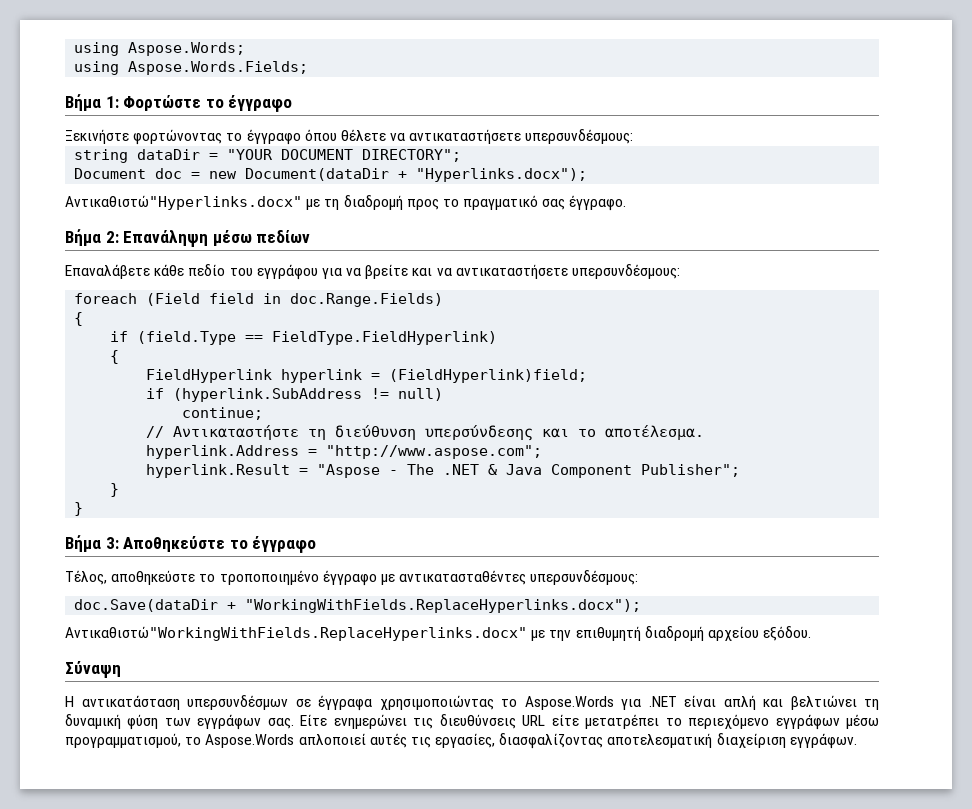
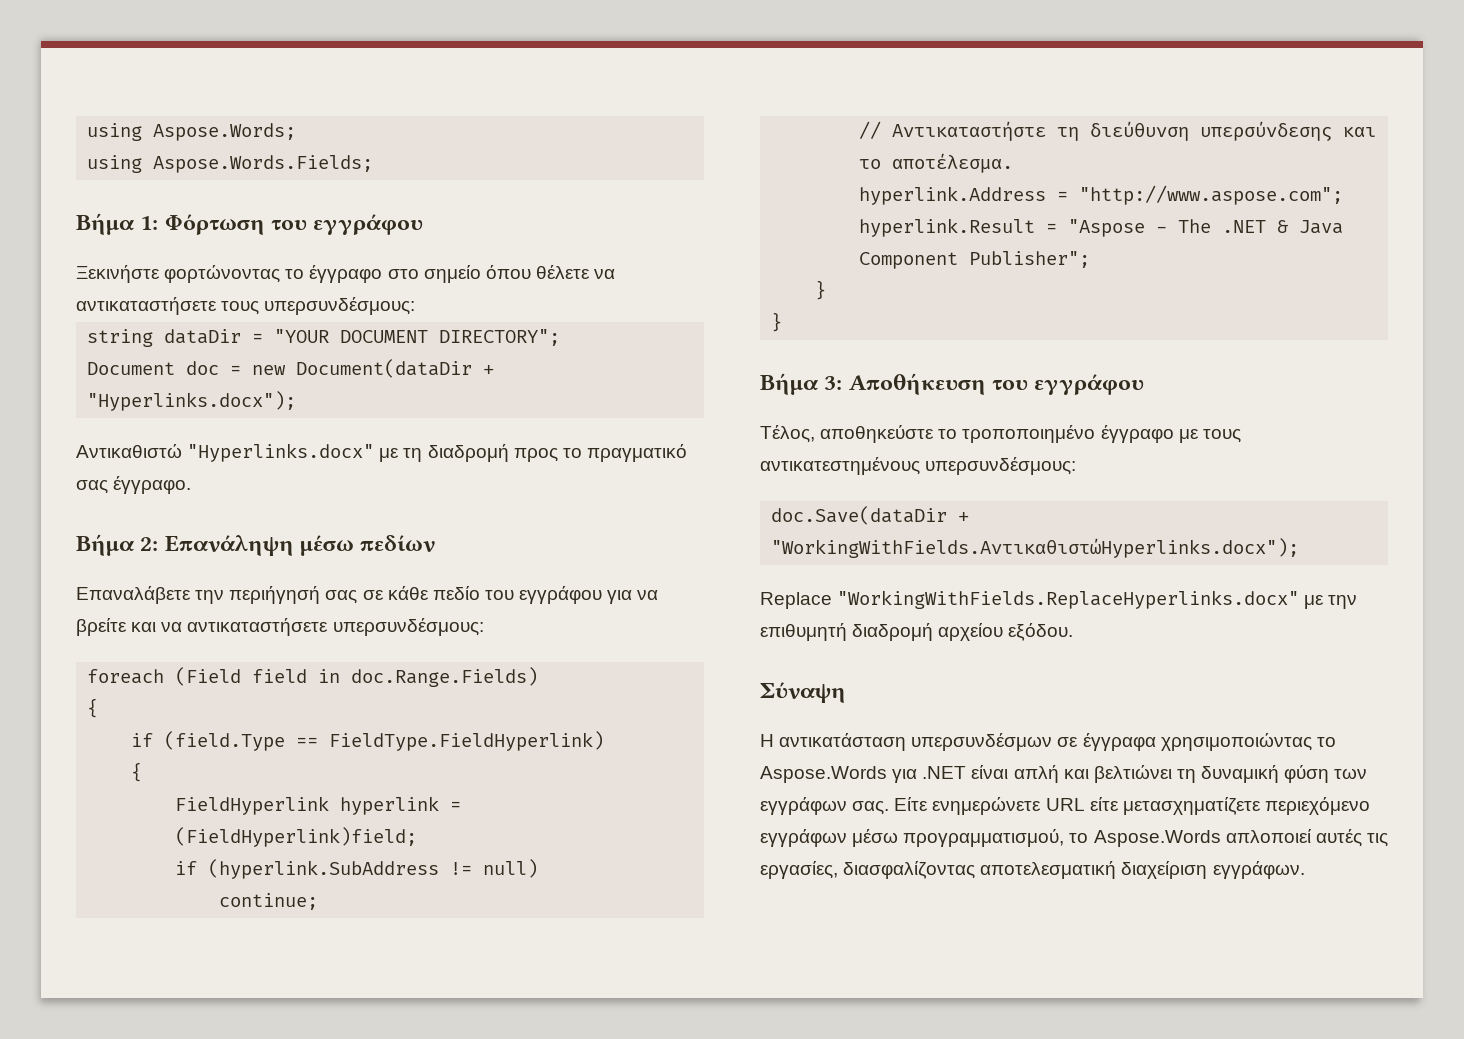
- Βήμα 1: Φορτώστε το έγγραφο
+ Βήμα 1: Φόρτωση του εγγράφου
- Ξεκινήστε φορτώνοντας το έγγραφο όπου θέλετε να αντικαταστήσετε υπερσυνδέσμους:
+ Ξεκινήστε φορτώνοντας το έγγραφο στο σημείο όπου θέλετε να αντικαταστήσετε τους υπερσυνδέσμους:
- Αντικαθιστώ"Hyperlinks.docx" με τη διαδρομή προς το πραγματικό σας έγγραφο.
+ Αντικαθιστώ "Hyperlinks.docx" με τη διαδρομή προς το πραγματικό σας έγγραφο.
- Επαναλάβετε κάθε πεδίο του εγγράφου για να βρείτε και να αντικαταστήσετε υπερσυνδέσμους:
+ Επαναλάβετε την περιήγησή σας σε κάθε πεδίο του εγγράφου για να βρείτε και να αντικαταστήσετε υπερσυνδέσμους:
- Βήμα 3: Αποθηκεύστε το έγγραφο
+ Βήμα 3: Αποθήκευση του εγγράφου
- Τέλος, αποθηκεύστε το τροποποιημένο έγγραφο με αντικατασταθέντες υπερσυνδέσμους:
+ Τέλος, αποθηκεύστε το τροποποιημένο έγγραφο με τους αντικατεστημένους υπερσυνδέσμους:
- doc.Save(dataDir + "WorkingWithFields.ReplaceHyperlinks.docx");
- Αντικαθιστώ"WorkingWithFields.ReplaceHyperlinks.docx" με την επιθυμητή διαδρομή αρχείου εξόδου.
+ doc.Save(dataDir + "WorkingWithFields.ΑντικαθιστώHyperlinks.docx");
+ Replace "WorkingWithFields.ReplaceHyperlinks.docx" με την επιθυμητή διαδρομή αρχείου εξόδου.
- Είτε ενημερώνει τις διευθύνσεις URL είτε μετατρέπει το περιεχόμενο εγγράφων μέσω προγραμματισμού, το Aspose.Words απλοποιεί αυτές τις εργασίες, διασφαλίζοντας αποτελεσματική διαχείριση εγγράφων.
+ Είτε ενημερώνετε URL είτε μετασχηματίζετε περιεχόμενο εγγράφων μέσω προγραμματισμού, το Aspose.Words απλοποιεί αυτές τις εργασίες, διασφαλίζοντας αποτελεσματική διαχείριση εγγράφων.

